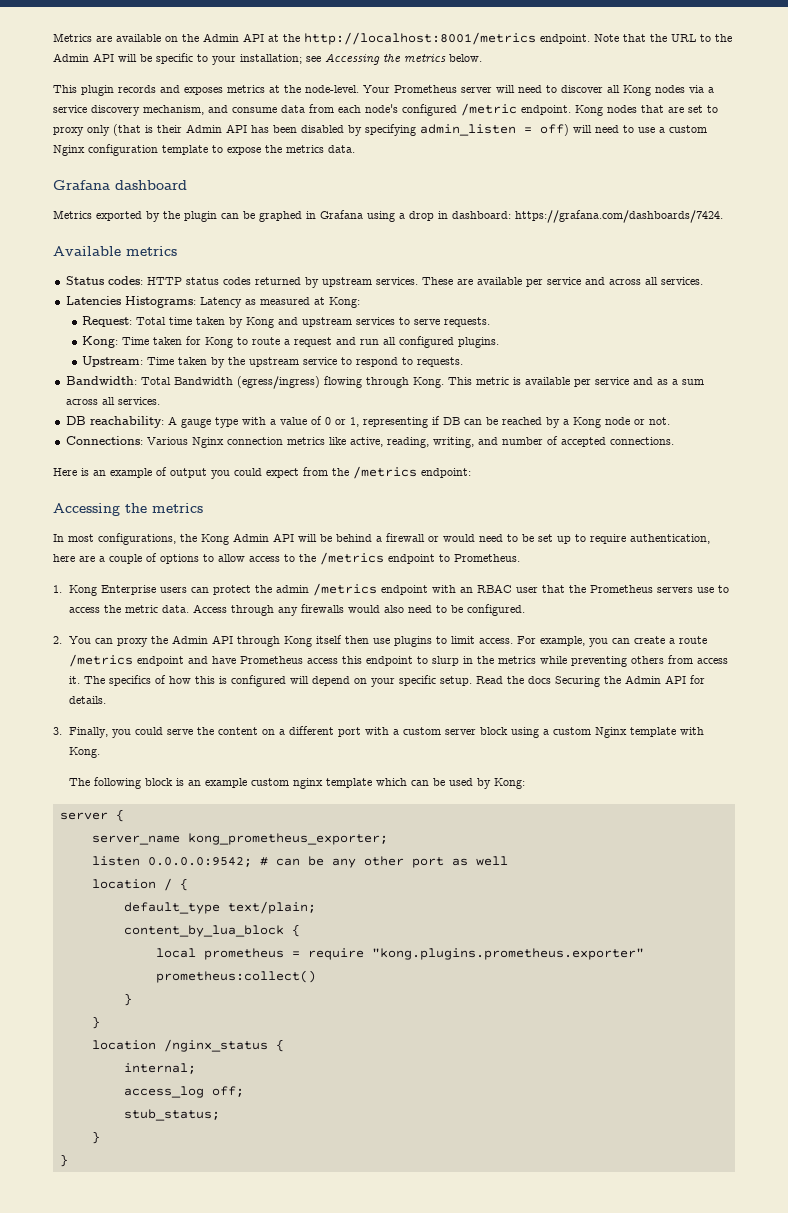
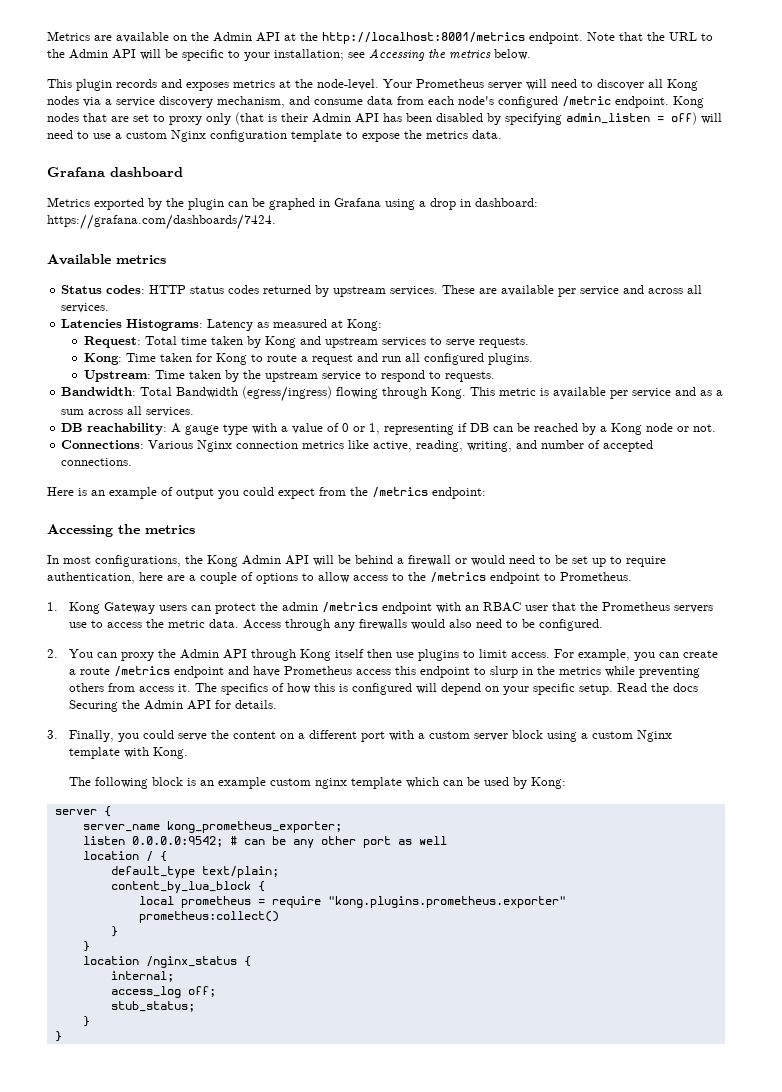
- 1. Kong Enterprise users can protect the admin /metrics endpoint with an RBAC user that the Prometheus servers use to access the metric data.
+ 1. Kong Gateway users can protect the admin /metrics endpoint with an RBAC user that the Prometheus servers use to access the metric data.

